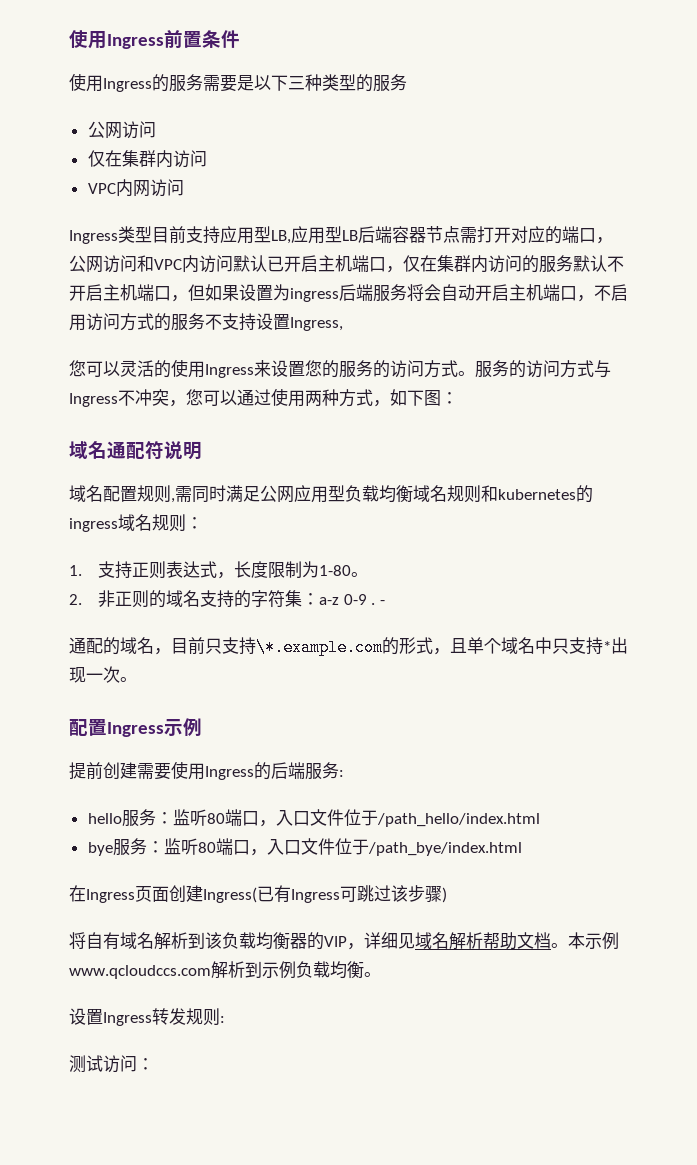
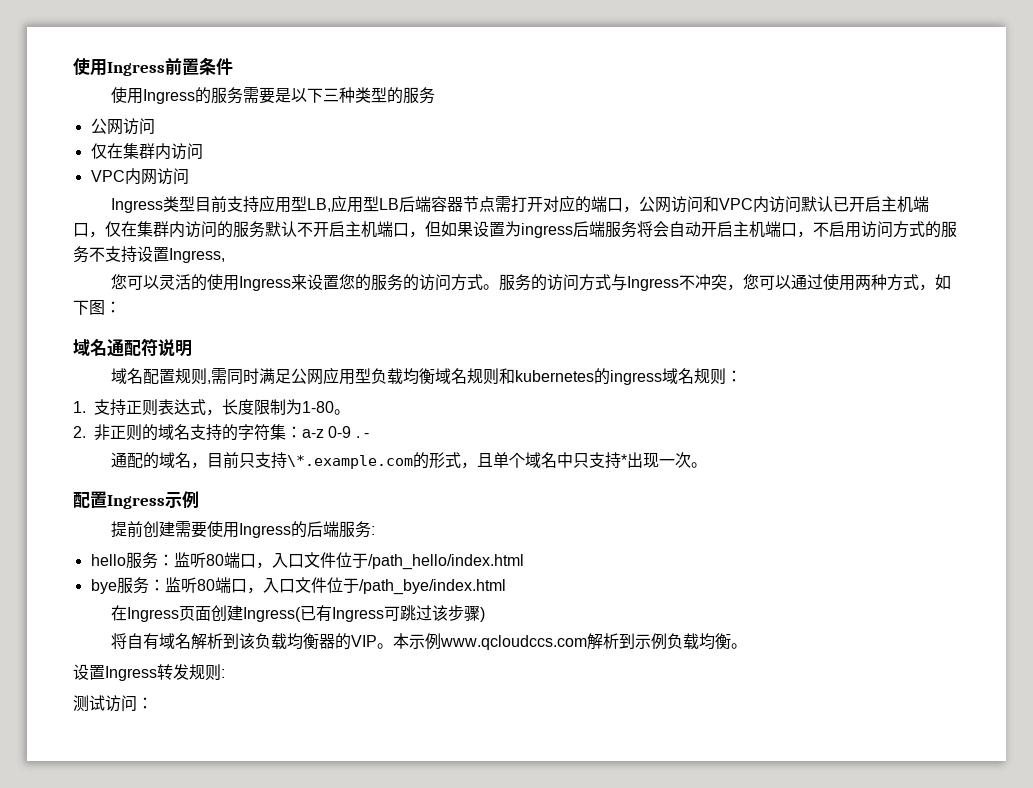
- 将自有域名解析到该负载均衡器的VIP，详细见域名解析帮助文档。
+ 将自有域名解析到该负载均衡器的VIP。

